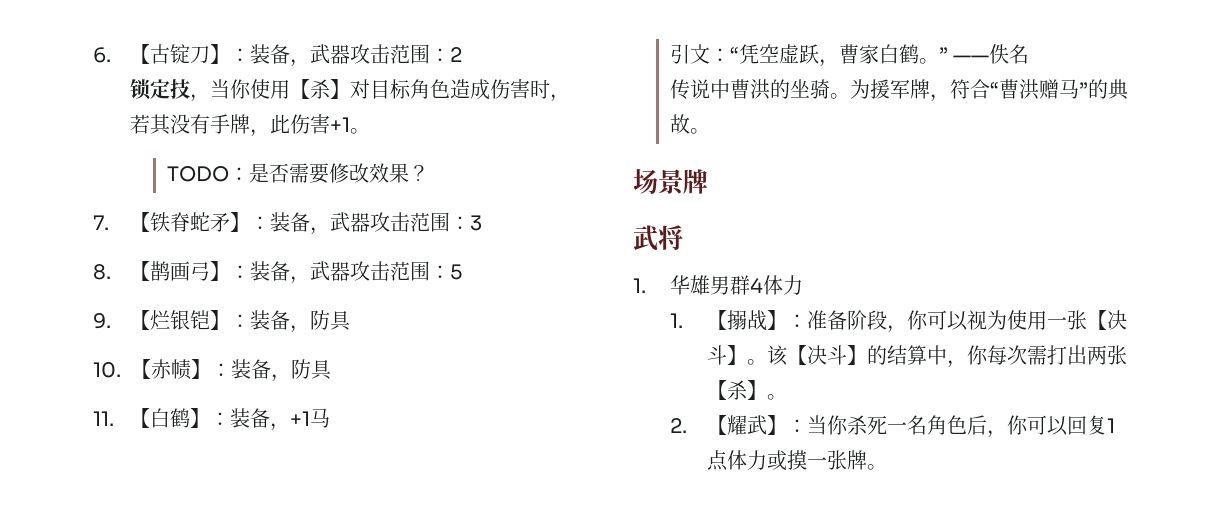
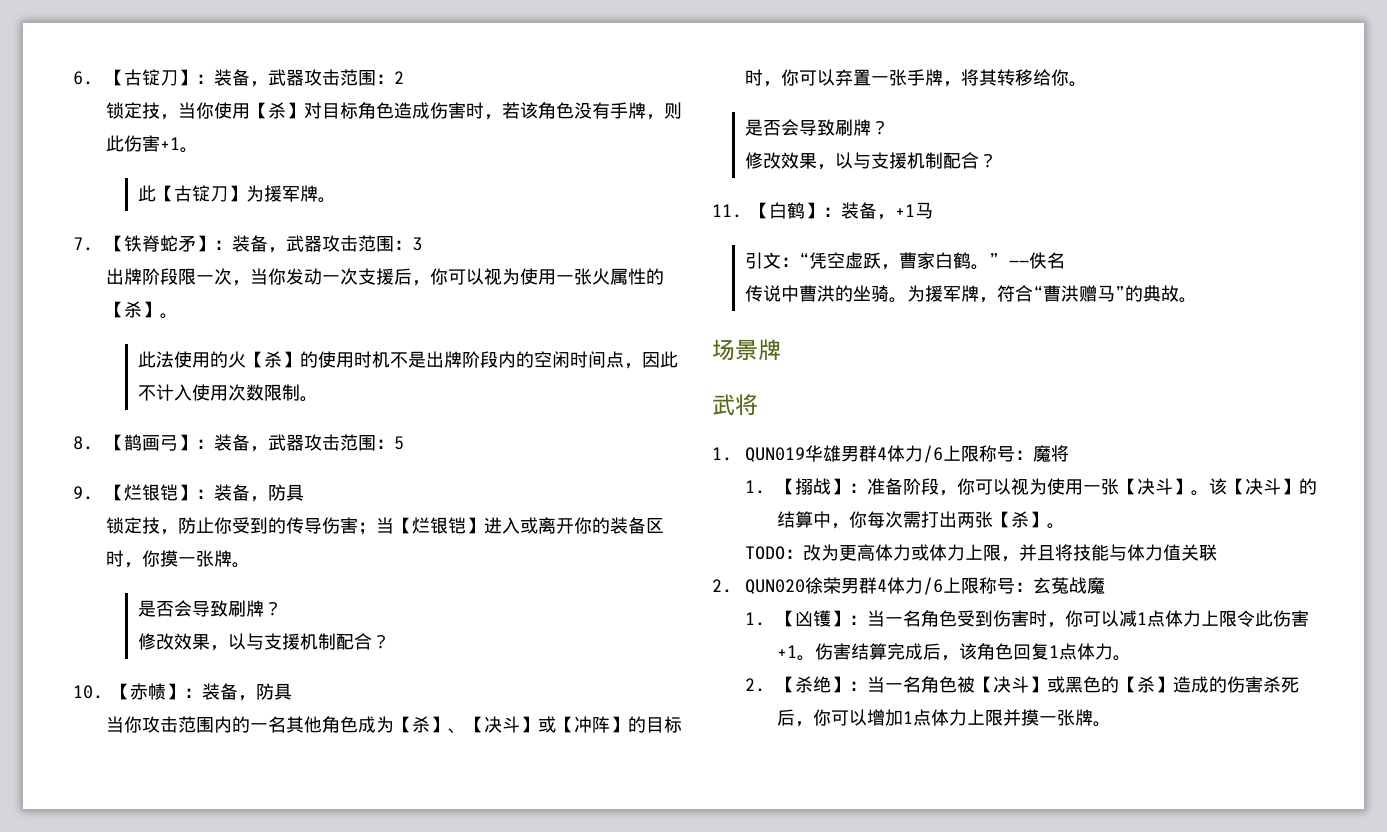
- 锁定技，当你使用【杀】对目标角色造成伤害时，若其没有手牌，此伤害+1。
+ 锁定技，当你使用【杀】对目标角色造成伤害时，若该角色没有手牌，则此伤害+1。
- TODO：是否需要修改效果？
+ 此【古锭刀】为援军牌。
+ 出牌阶段限一次，当你发动一次支援后，你可以视为使用一张火属性的【杀】。
+ 此法使用的火【杀】的使用时机不是出牌阶段内的空闲时间点，因此不计入使用次数限制。
+ 锁定技，防止你受到的传导伤害；当【烂银铠】进入或离开你的装备区时，你摸一张牌。
+ 是否会导致刷牌？
+ 修改效果，以与支援机制配合？
+ 当你攻击范围内的一名其他角色成为【杀】、【决斗】或【冲阵】的目标时，你可以弃置一张手牌，将其转移给你。
+ 是否会导致刷牌？
+ 修改效果，以与支援机制配合？
- 1.华雄男群4体力
+ 1. QUN019华雄男群4体力/6上限称号：魔将
- 2.【耀武】：当你杀死一名角色后，你可以回复1点体力或摸一张牌。
+ TODO：改为更高体力或体力上限，并且将技能与体力值关联
+ 2. QUN020徐荣男群4体力/6上限称号：玄菟战魔
+ 1.【凶镬】：当一名角色受到伤害时，你可以减1点体力上限令此伤害+1。伤害结算完成后，该角色回复1点体力。
+ 2.【杀绝】：当一名角色被【决斗】或黑色的【杀】造成的伤害杀死后，你可以增加1点体力上限并摸一张牌。

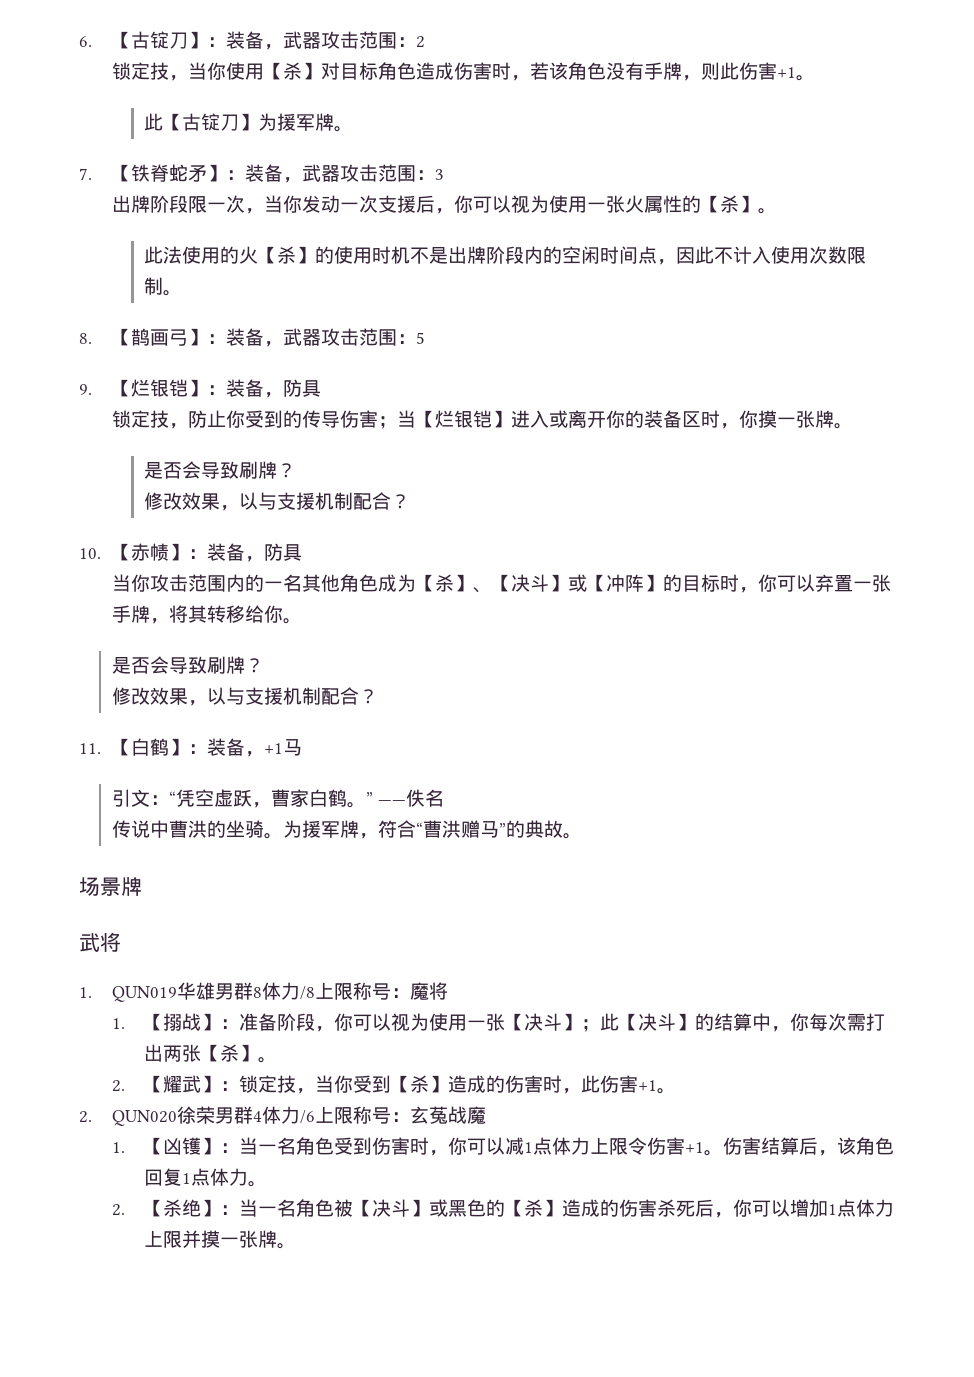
- 1. QUN019华雄男群4体力/6上限称号：魔将
+ 1. QUN019华雄男群8体力/8上限称号：魔将
- 1.【搦战】：准备阶段，你可以视为使用一张【决斗】。该【决斗】的结算中，你每次需打出两张【杀】。
+ 1.【搦战】：准备阶段，你可以视为使用一张【决斗】；此【决斗】的结算中，你每次需打出两张【杀】。
- TODO：改为更高体力或体力上限，并且将技能与体力值关联
+ 2.【耀武】：锁定技，当你受到【杀】造成的伤害时，此伤害+1。
- 1.【凶镬】：当一名角色受到伤害时，你可以减1点体力上限令此伤害+1。
+ 1.【凶镬】：当一名角色受到伤害时，你可以减1点体力上限令伤害+1。
- 伤害结算完成后，该角色回复1点体力。
+ 伤害结算后，该角色回复1点体力。

